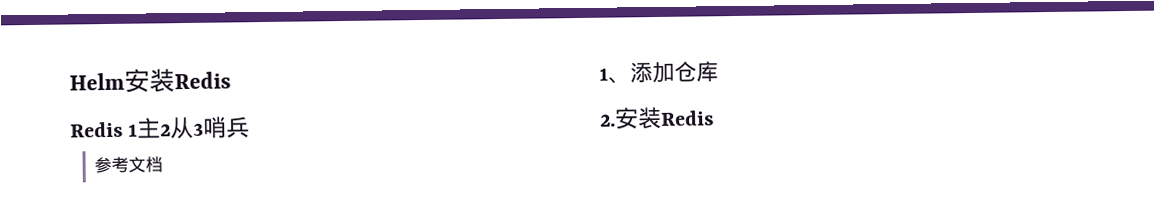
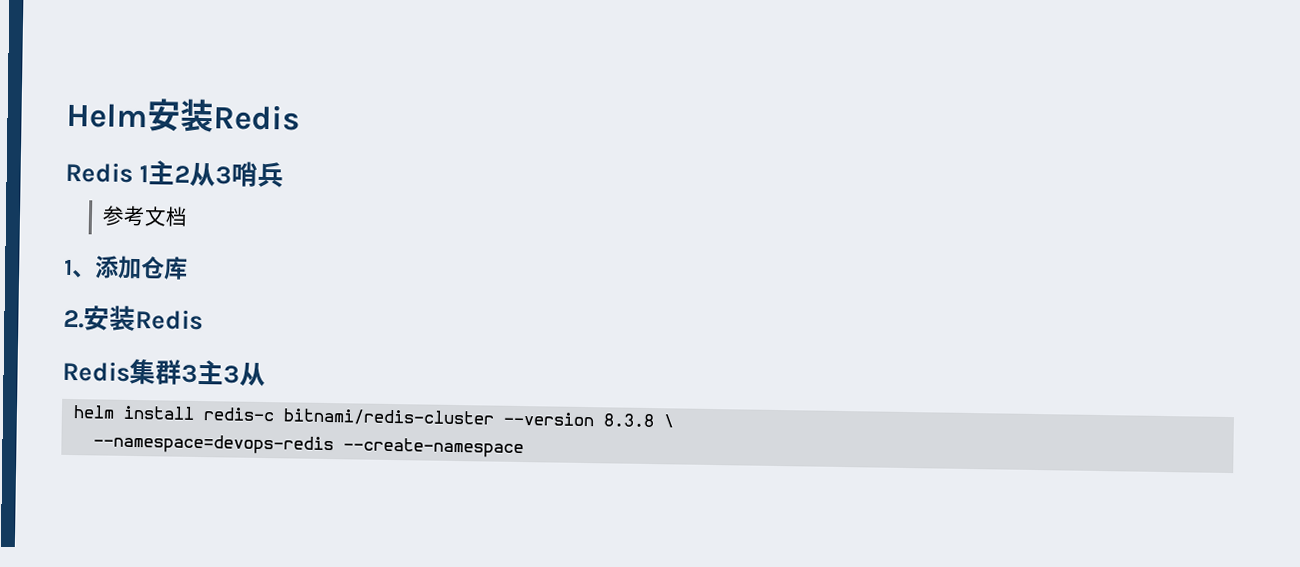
+ Redis集群3主3从
+ helm install redis-c bitnami/redis-cluster --version 8.3.8 \
+ --namespace=devops-redis --create-namespace

